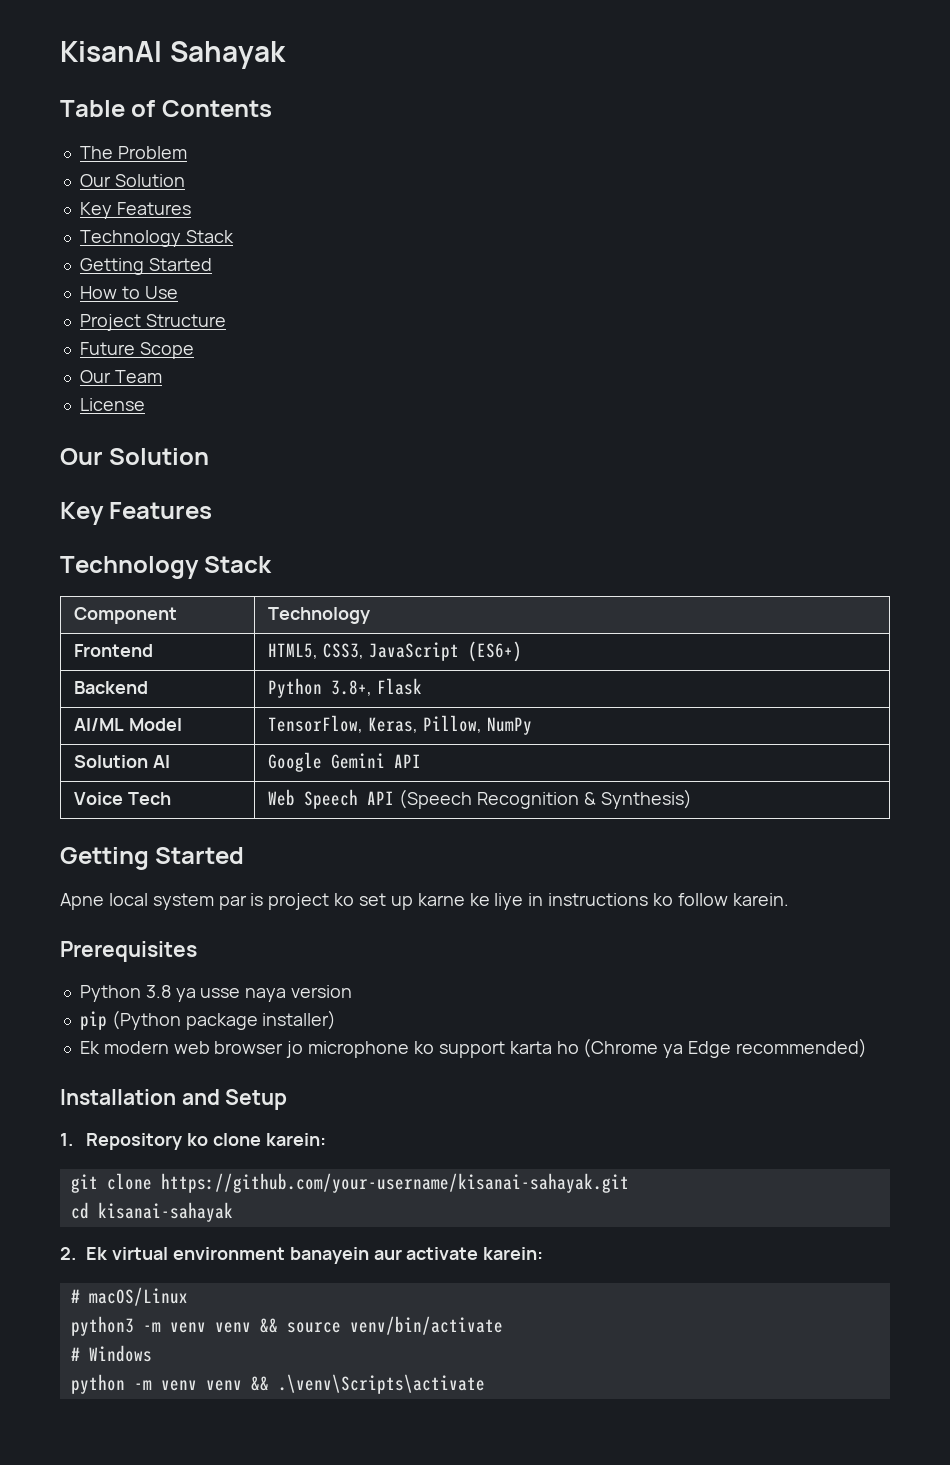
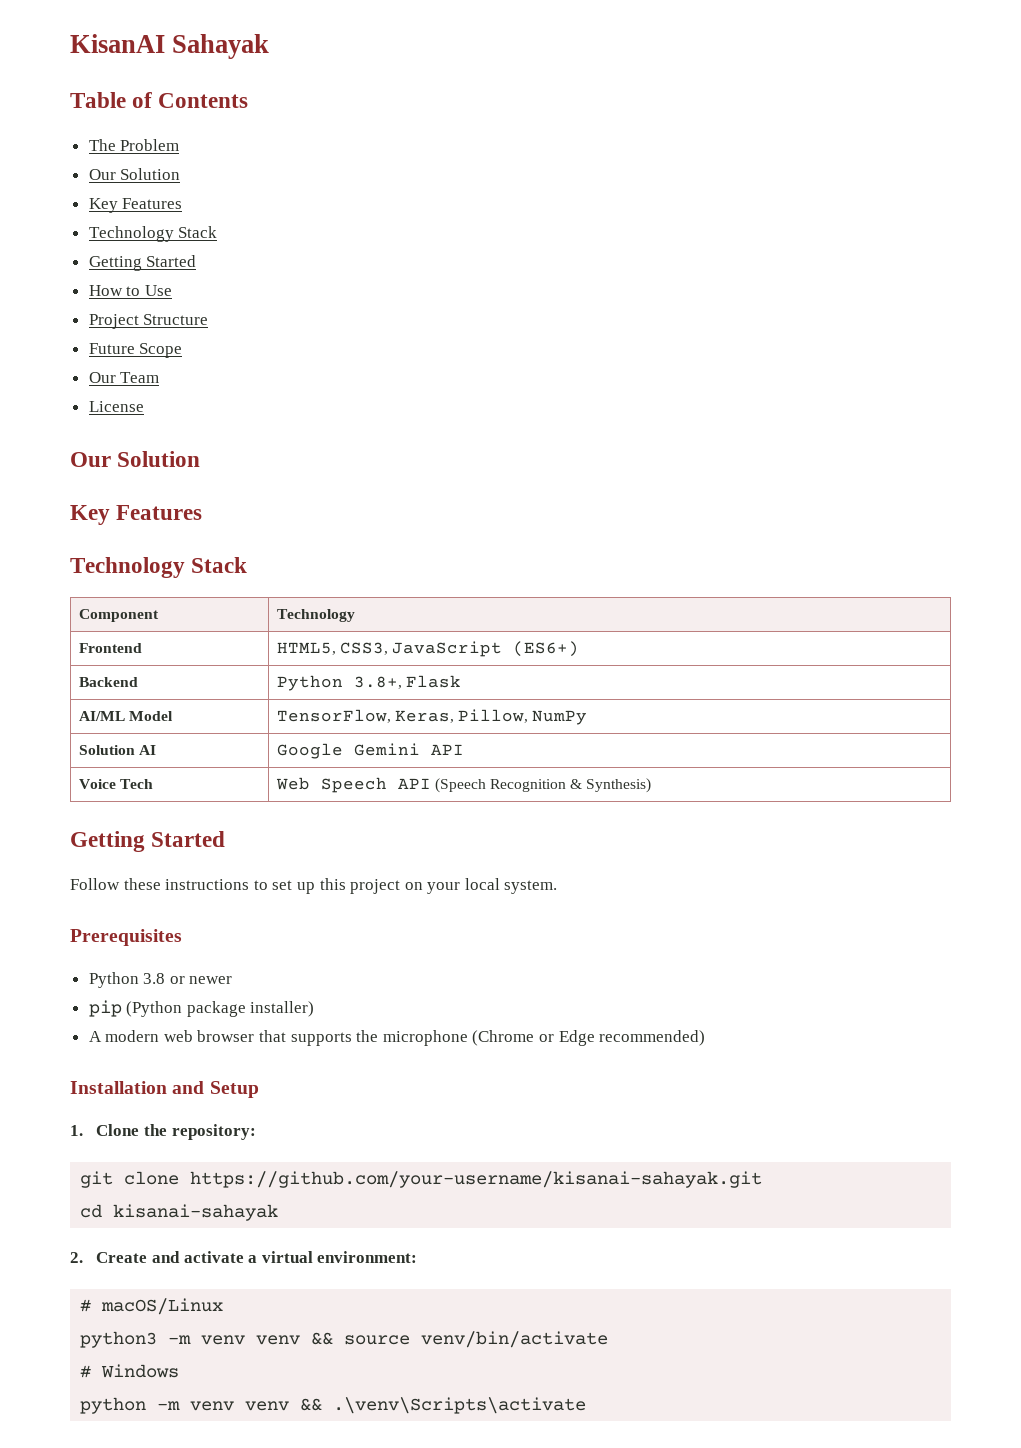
- Apne local system par is project ko set up karne ke liye in instructions ko follow karein.
+ Follow these instructions to set up this project on your local system.
- Python 3.8 ya usse naya version
+ Python 3.8 or newer
- Ek modern web browser jo microphone ko support karta ho (Chrome ya Edge recommended)
+ A modern web browser that supports the microphone (Chrome or Edge recommended)
- 1. Repository ko clone karein:
+ 1. Clone the repository:
- 2. Ek virtual environment banayein aur activate karein:
+ 2. Create and activate a virtual environment:

